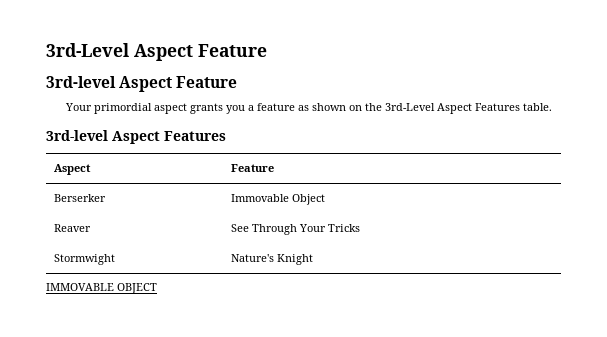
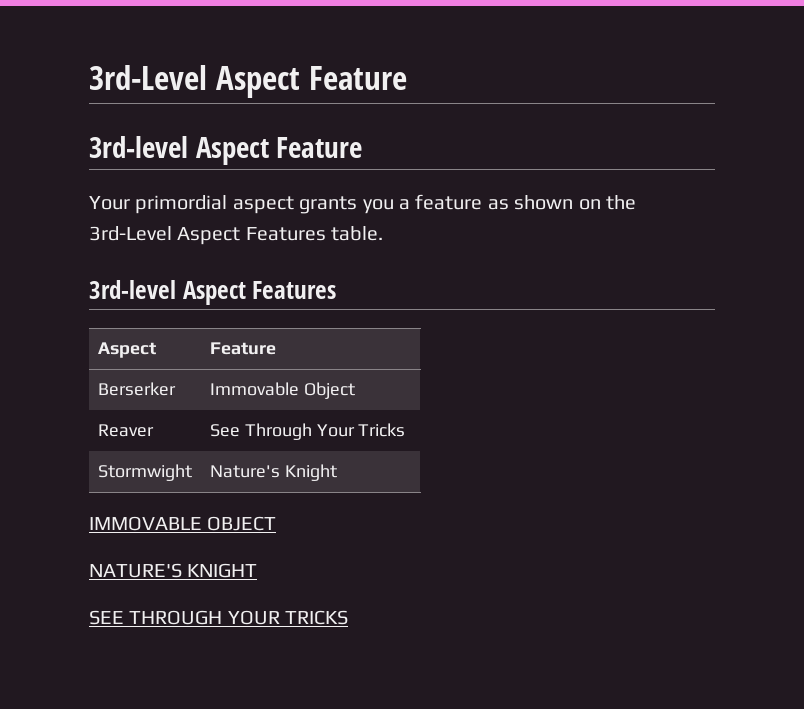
+ NATURE'S KNIGHT
+ SEE THROUGH YOUR TRICKS

